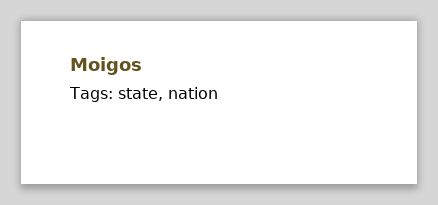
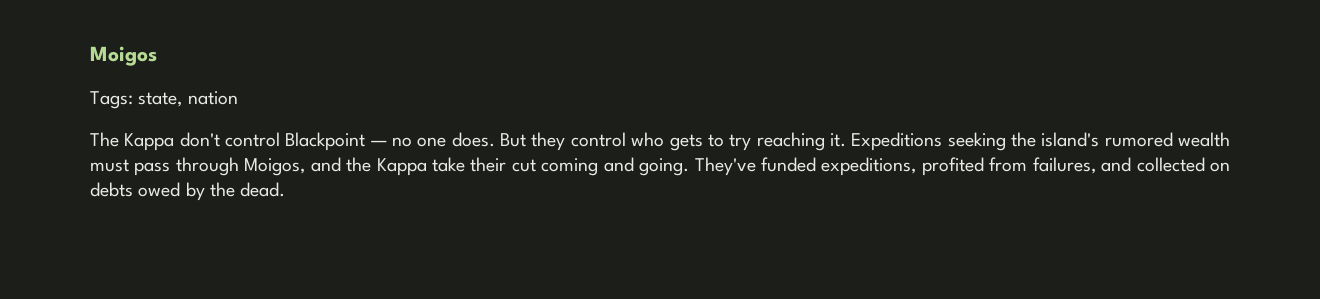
+ The Kappa don't control Blackpoint — no one does. But they control who gets to try reaching it. Expeditions seeking the island's rumored wealth must pass through Moigos, and the Kappa take their cut coming and going. They've funded expeditions, profited from failures, and collected on debts owed by the dead.

